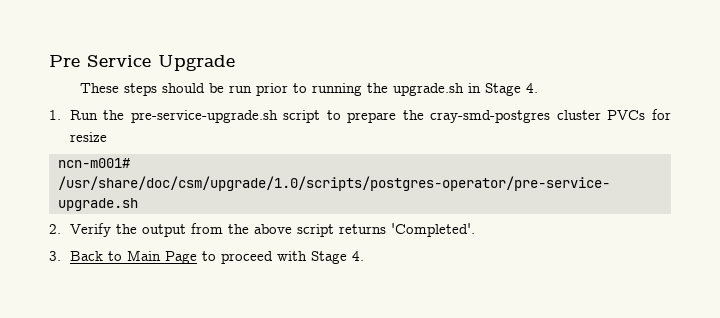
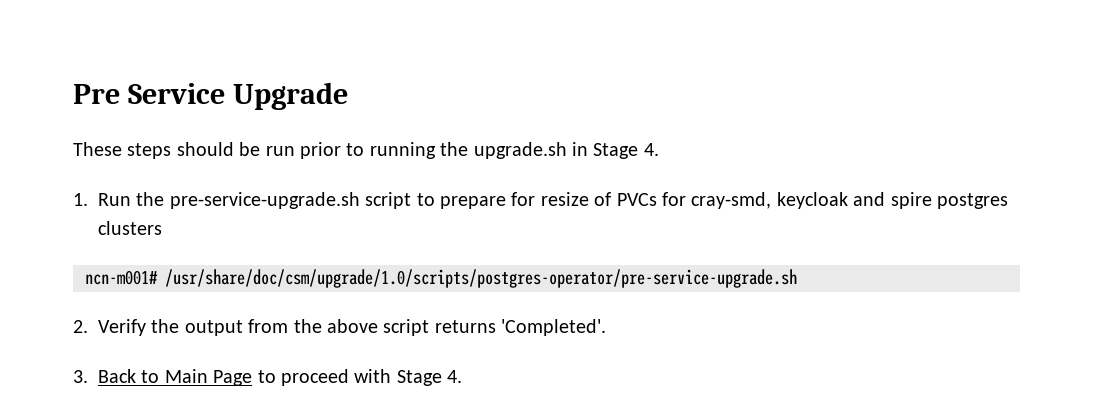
- 1. Run the pre-service-upgrade.sh script to prepare the cray-smd-postgres cluster PVCs for resize
+ 1. Run the pre-service-upgrade.sh script to prepare for resize of PVCs for cray-smd, keycloak and spire postgres clusters

